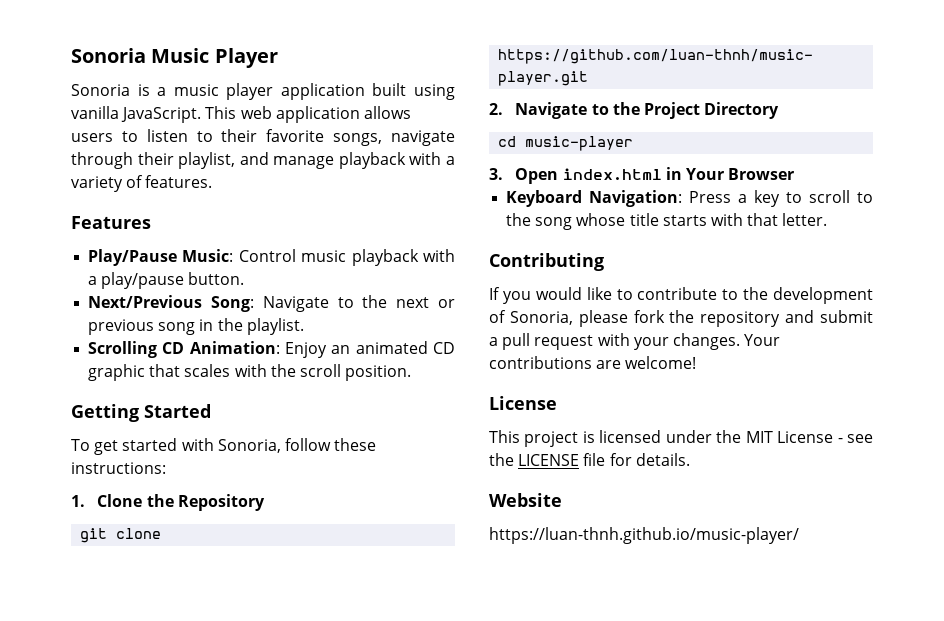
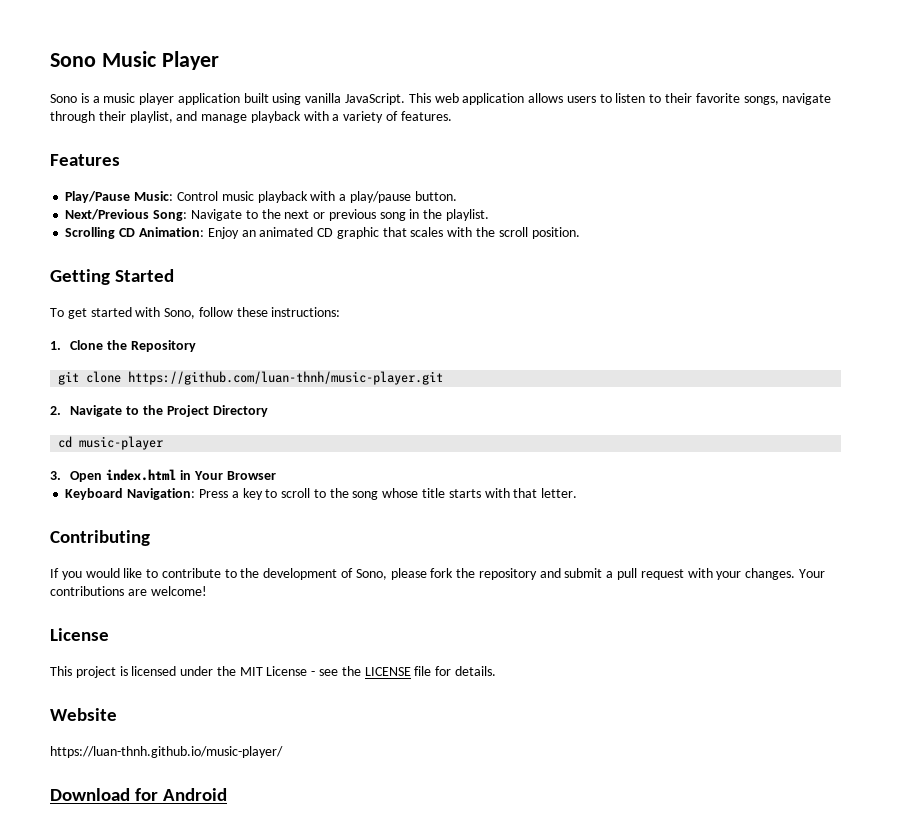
- Sonoria Music Player
+ Sono Music Player
- Sonoria is a music player application built using vanilla JavaScript.
+ Sono is a music player application built using vanilla JavaScript.
- To get started with Sonoria, follow these instructions:
+ To get started with Sono, follow these instructions:
- If you would like to contribute to the development of Sonoria, please fork the repository and submit a pull request with your changes.
+ If you would like to contribute to the development of Sono, please fork the repository and submit a pull request with your changes.
+ Download for Android

